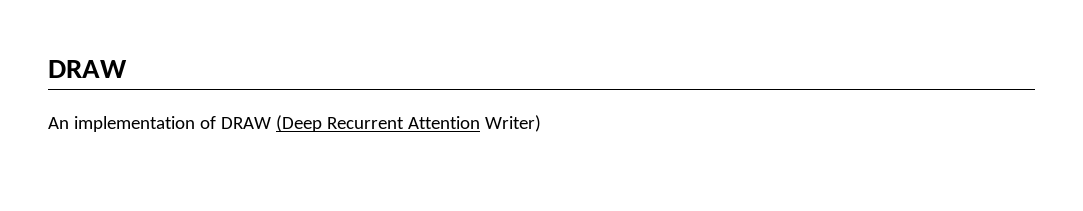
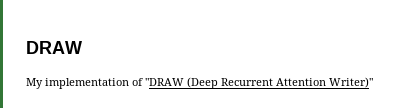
- An implementation of DRAW (Deep Recurrent Attention Writer)
+ My implementation of "DRAW (Deep Recurrent Attention Writer)"

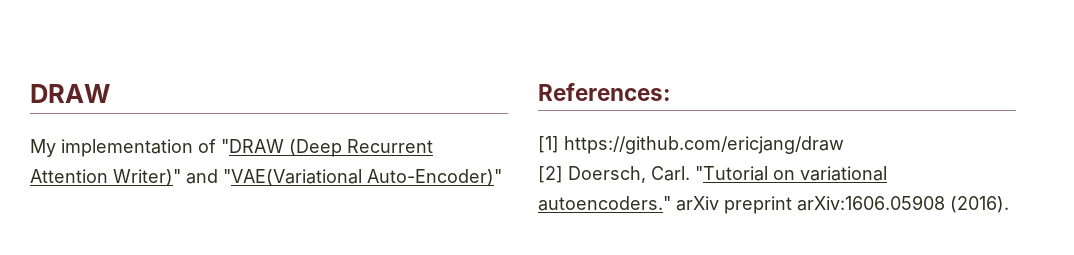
- My implementation of "DRAW (Deep Recurrent Attention Writer)"
+ My implementation of "DRAW (Deep Recurrent Attention Writer)" and "VAE(Variational Auto-Encoder)"
+ References:
+ [1] https://github.com/ericjang/draw
+ [2] Doersch, Carl. "Tutorial on variational autoencoders." arXiv preprint arXiv:1606.05908 (2016).

